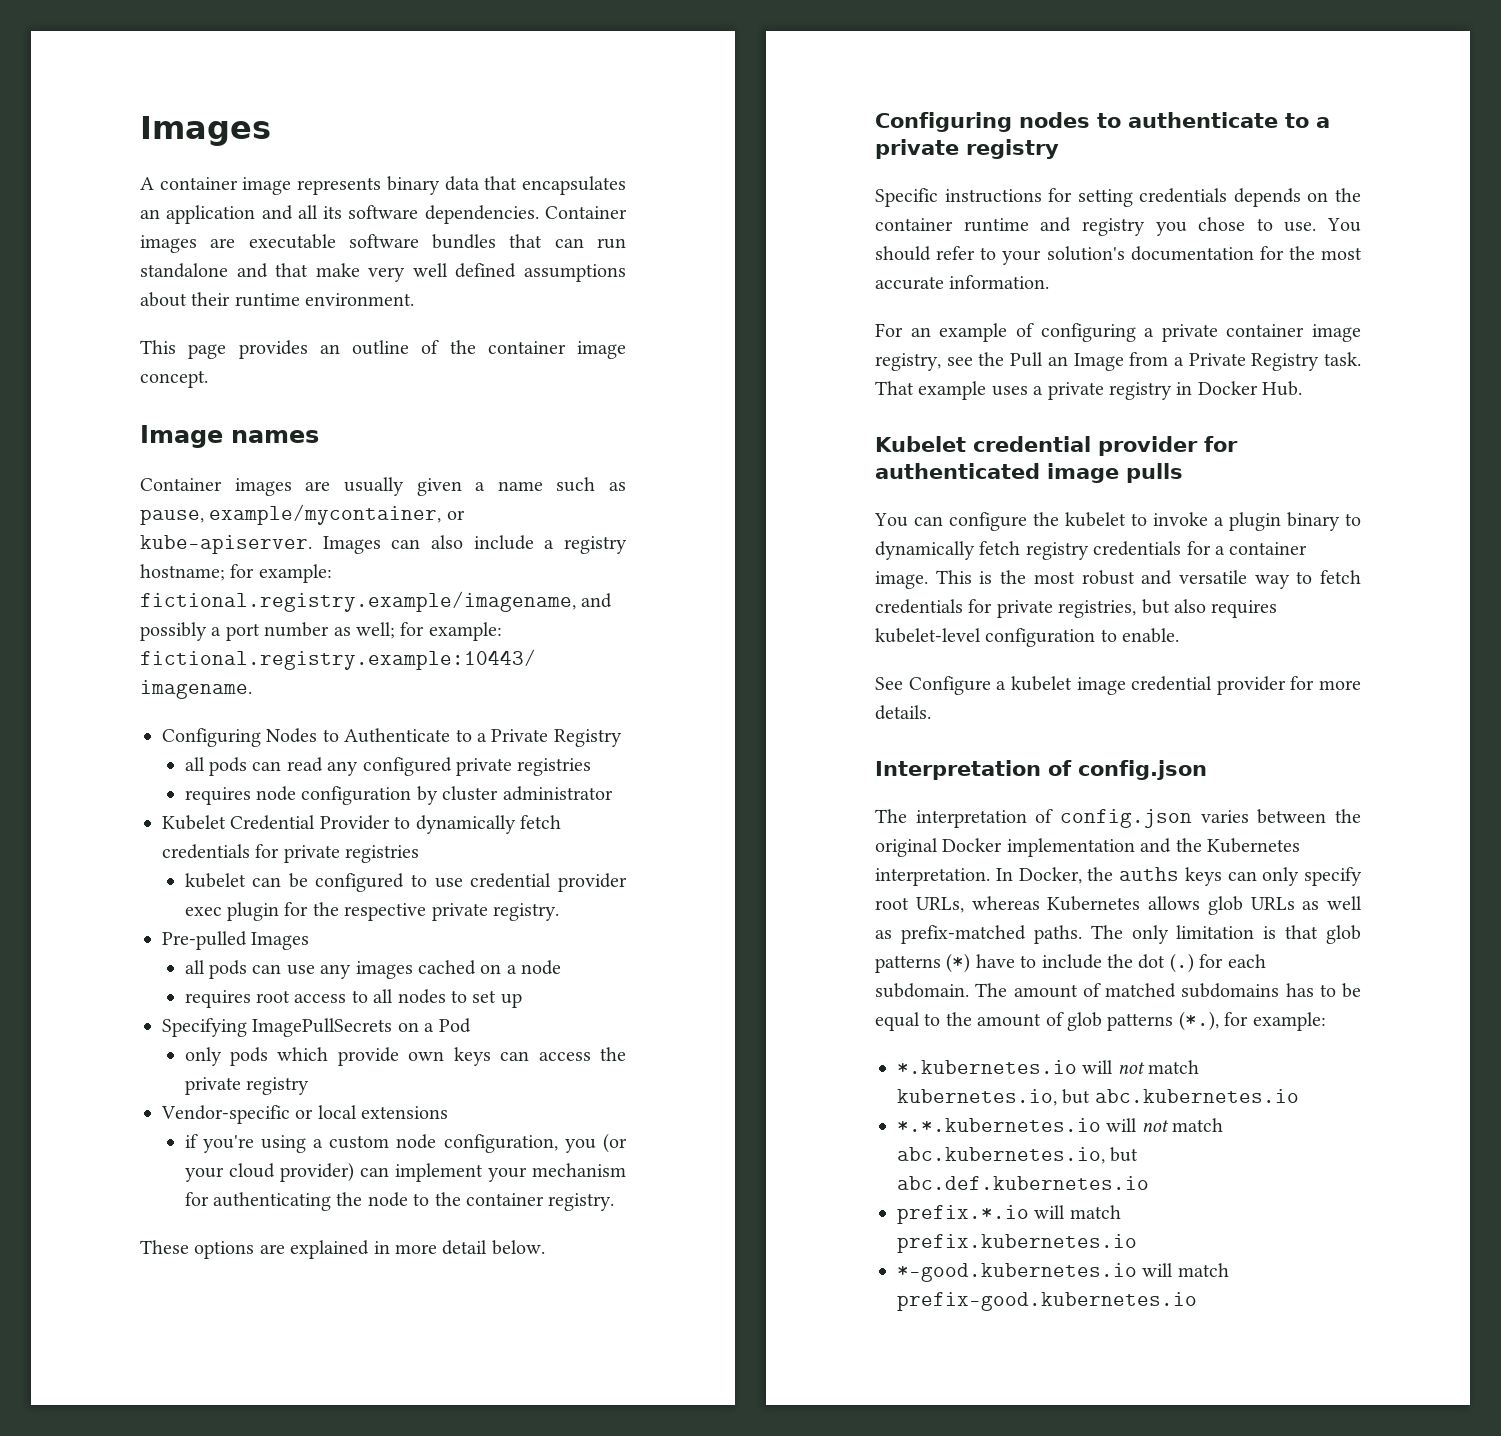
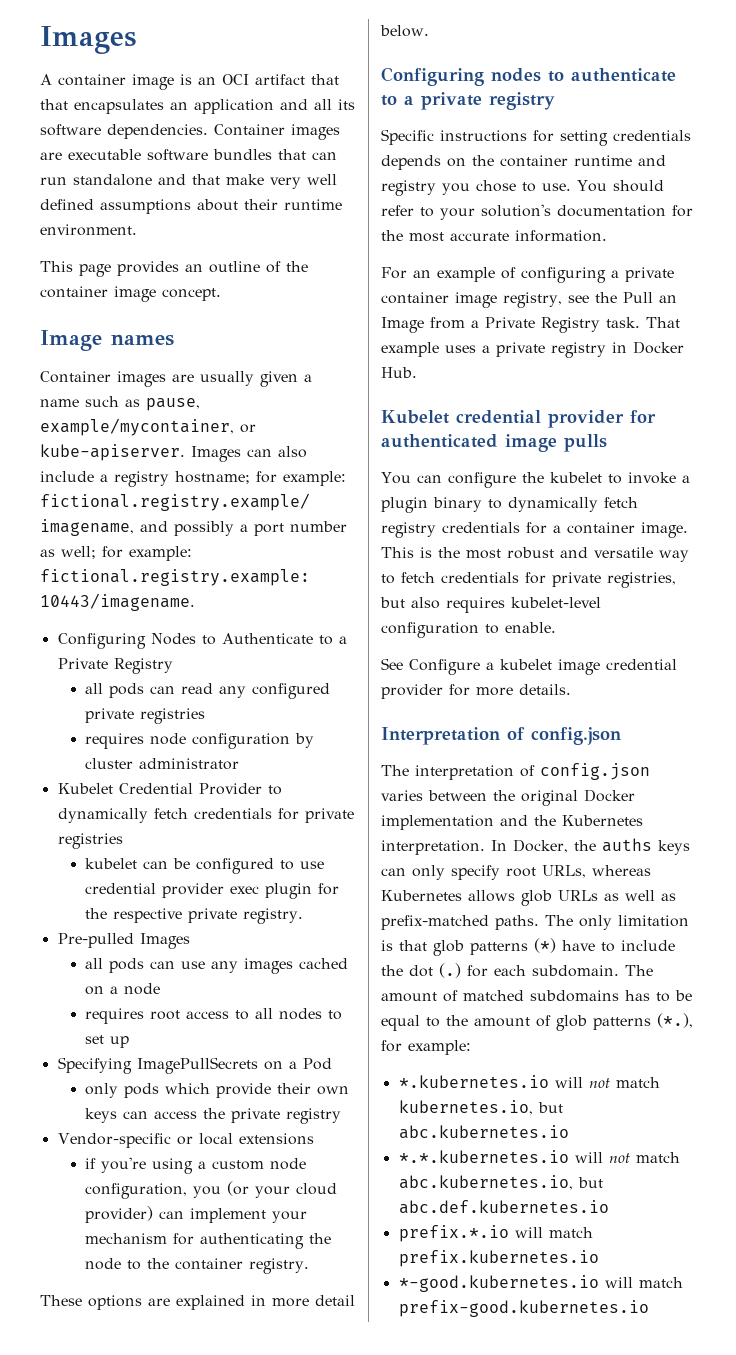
- A container image represents binary data that encapsulates an application and all its software dependencies.
+ A container image is an OCI artifact that that encapsulates an application and all its software dependencies.
- only pods which provide own keys can access the private registry
+ only pods which provide their own keys can access the private registry

